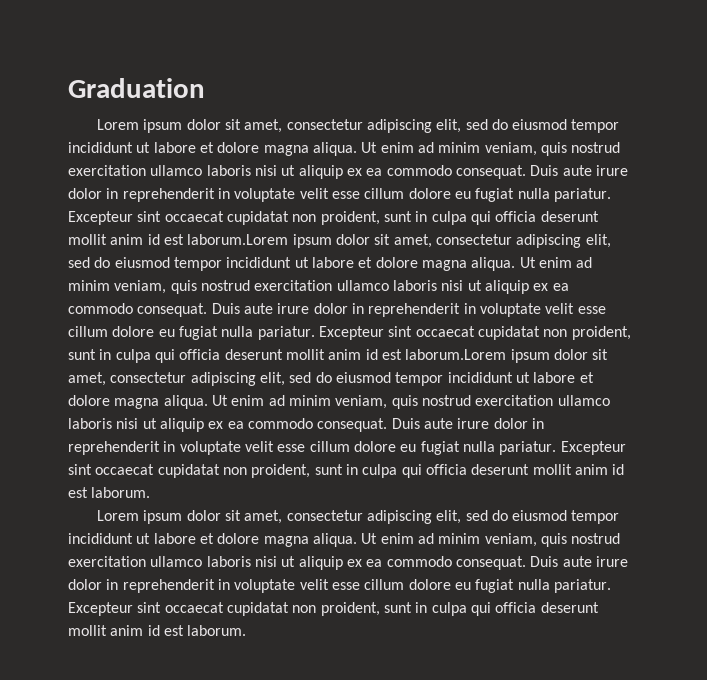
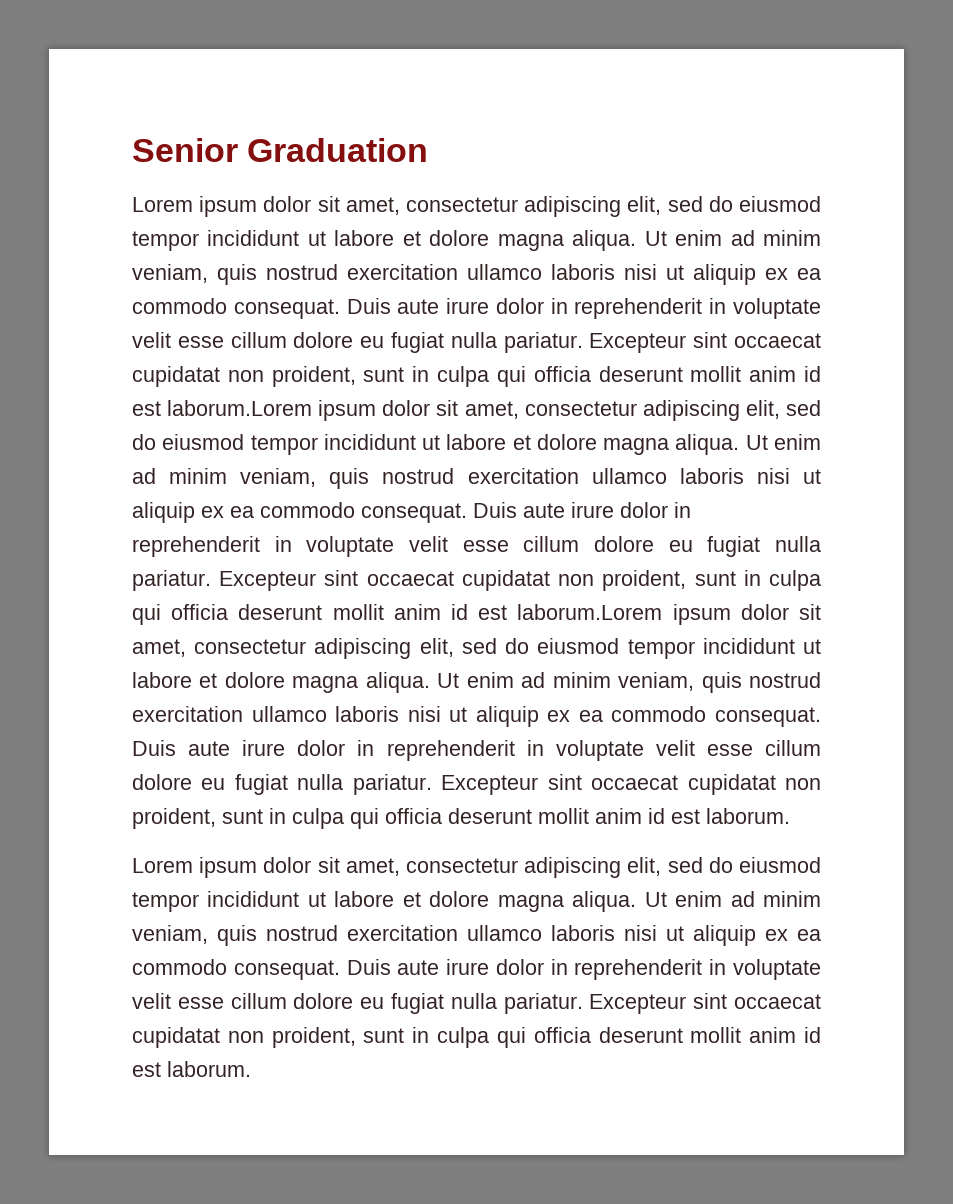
- Graduation
+ Senior Graduation

